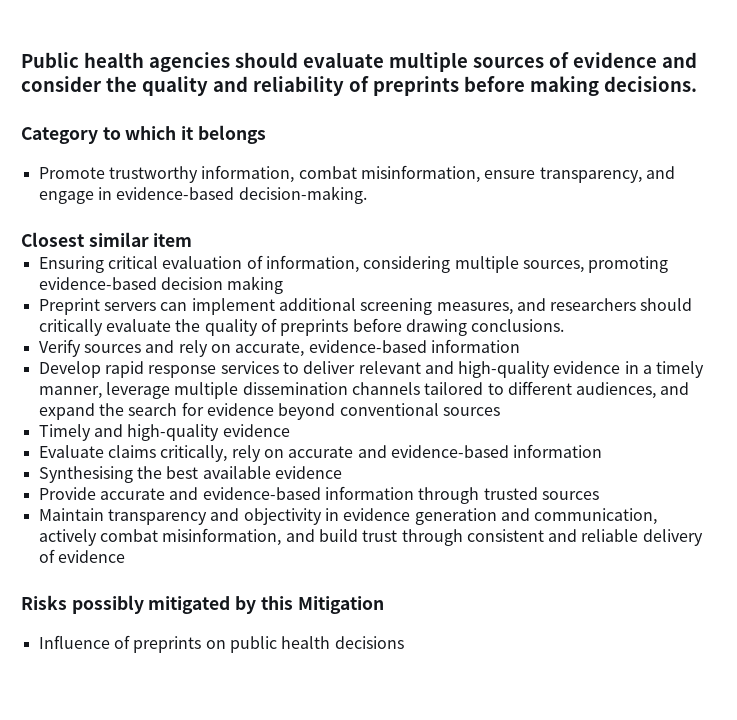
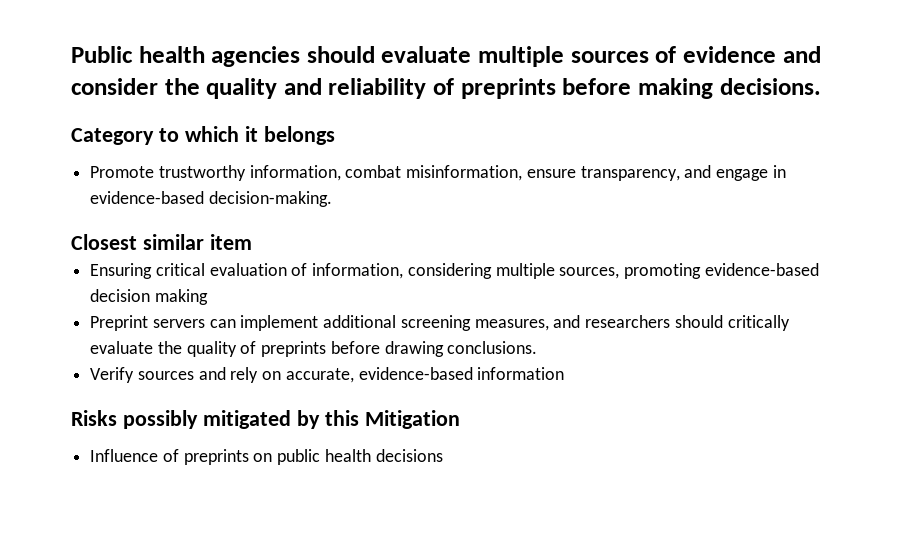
- Develop rapid response services to deliver relevant and high-quality evidence in a timely manner, leverage multiple dissemination channels tailored to different audiences, and expand the search for evidence beyond conventional sources
- Timely and high-quality evidence
- Evaluate claims critically, rely on accurate and evidence-based information
- Synthesising the best available evidence
- Provide accurate and evidence-based information through trusted sources
- Maintain transparency and objectivity in evidence generation and communication, actively combat misinformation, and build trust through consistent and reliable delivery of evidence

